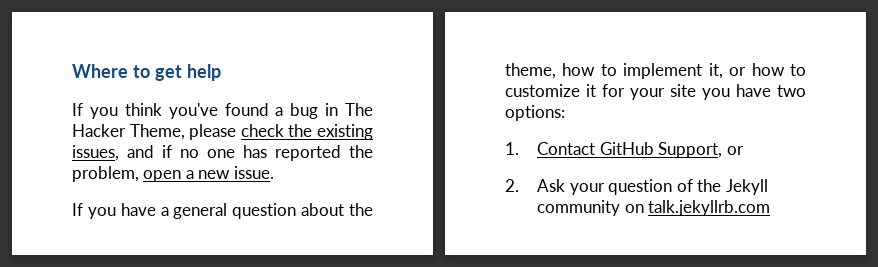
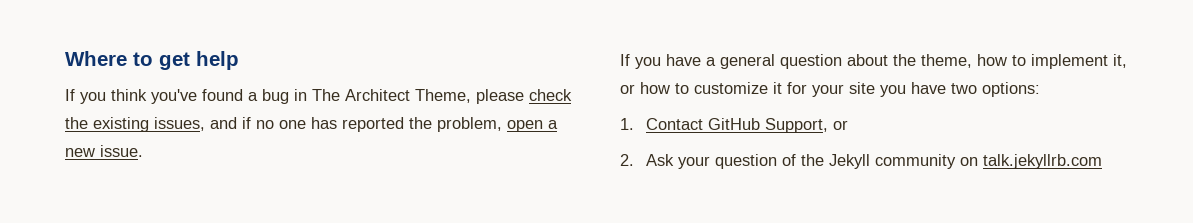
- If you think you've found a bug in The Hacker Theme, please check the existing issues, and if no one has reported the problem, open a new issue.
+ If you think you've found a bug in The Architect Theme, please check the existing issues, and if no one has reported the problem, open a new issue.

